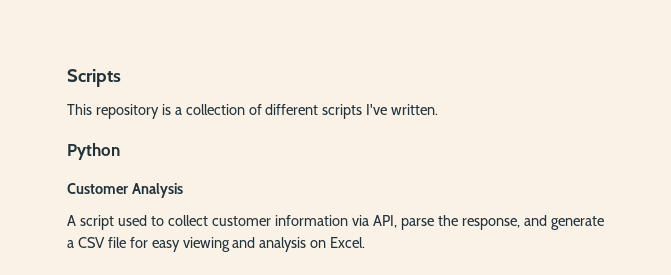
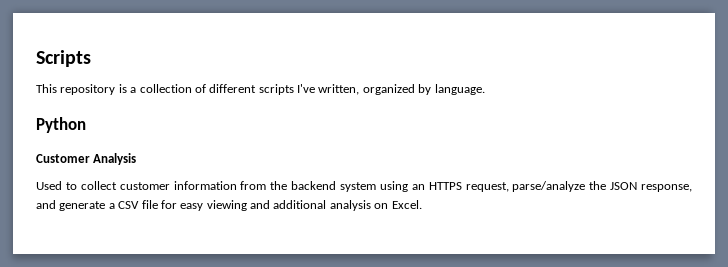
- This repository is a collection of different scripts I've written.
+ This repository is a collection of different scripts I've written, organized by language.
- A script used to collect customer information via API, parse the response, and generate a CSV file for easy viewing and analysis on Excel.
+ Used to collect customer information from the backend system using an HTTPS request, parse/analyze the JSON response, and generate a CSV file for easy viewing and additional analysis on Excel.

